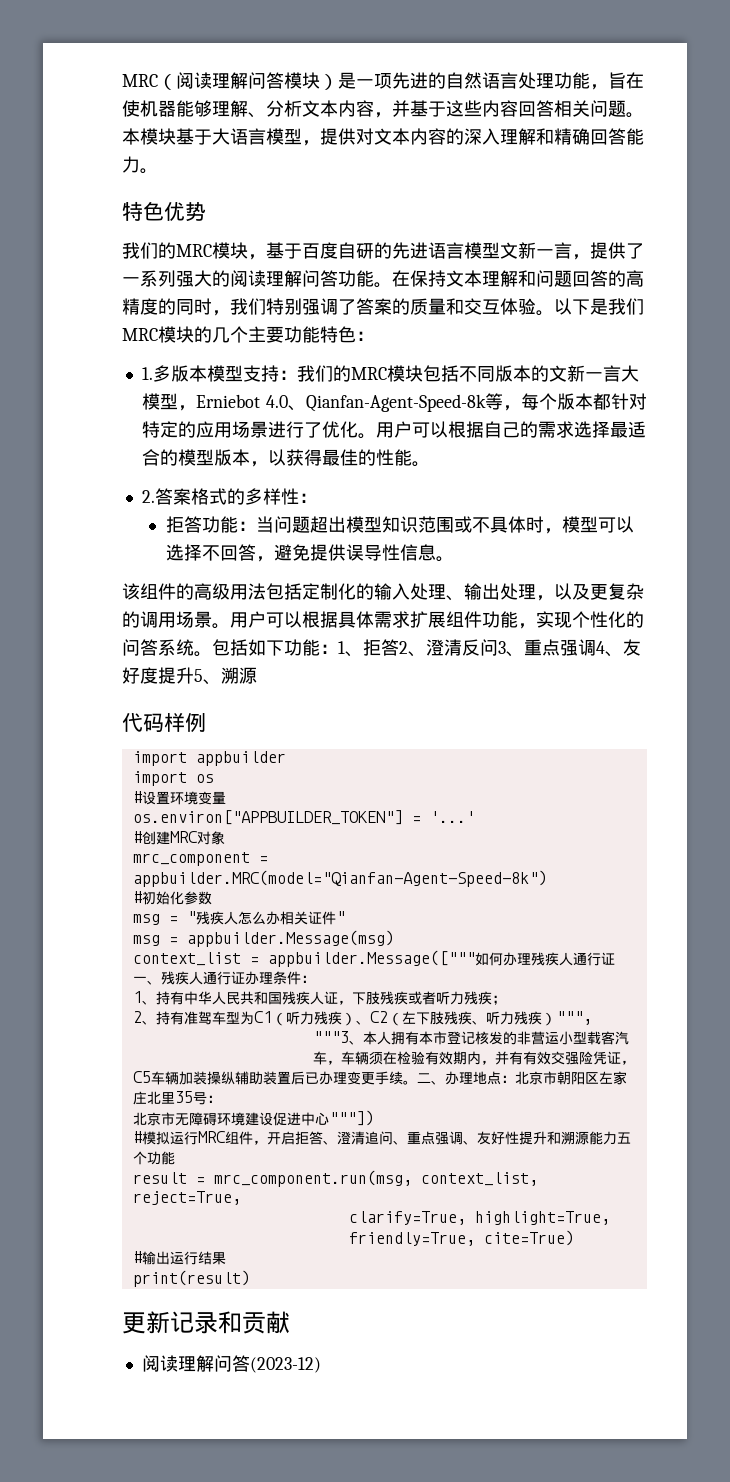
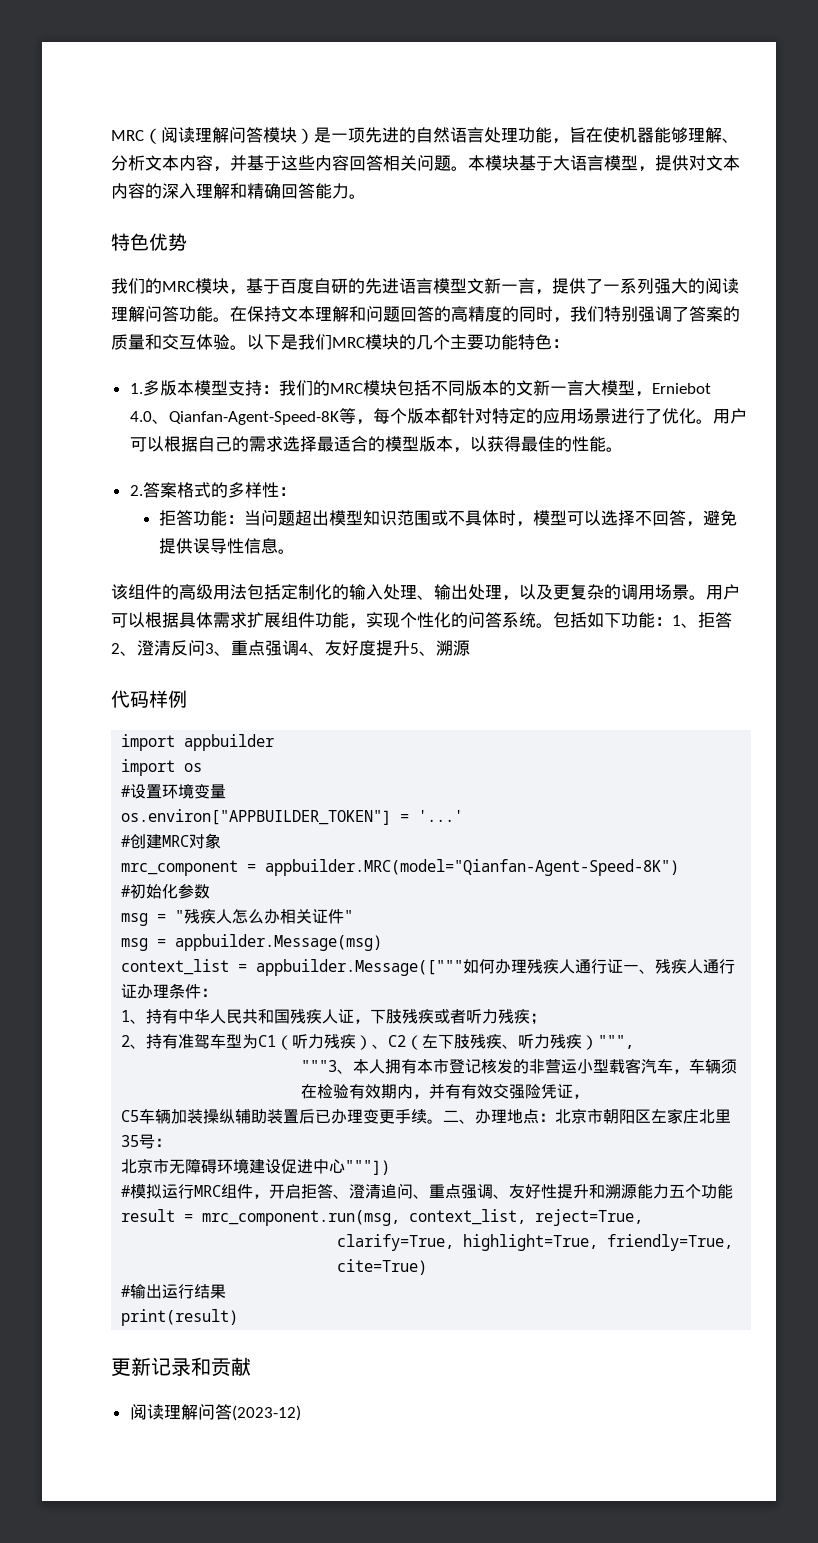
- 1.多版本模型支持：我们的MRC模块包括不同版本的文新一言大模型，Erniebot 4.0、Qianfan-Agent-Speed-8k等，每个版本都针对特定的应用场景进行了优化。
+ 1.多版本模型支持：我们的MRC模块包括不同版本的文新一言大模型，Erniebot 4.0、Qianfan-Agent-Speed-8K等，每个版本都针对特定的应用场景进行了优化。
- mrc_component = appbuilder.MRC(model="Qianfan-Agent-Speed-8k")
+ mrc_component = appbuilder.MRC(model="Qianfan-Agent-Speed-8K")

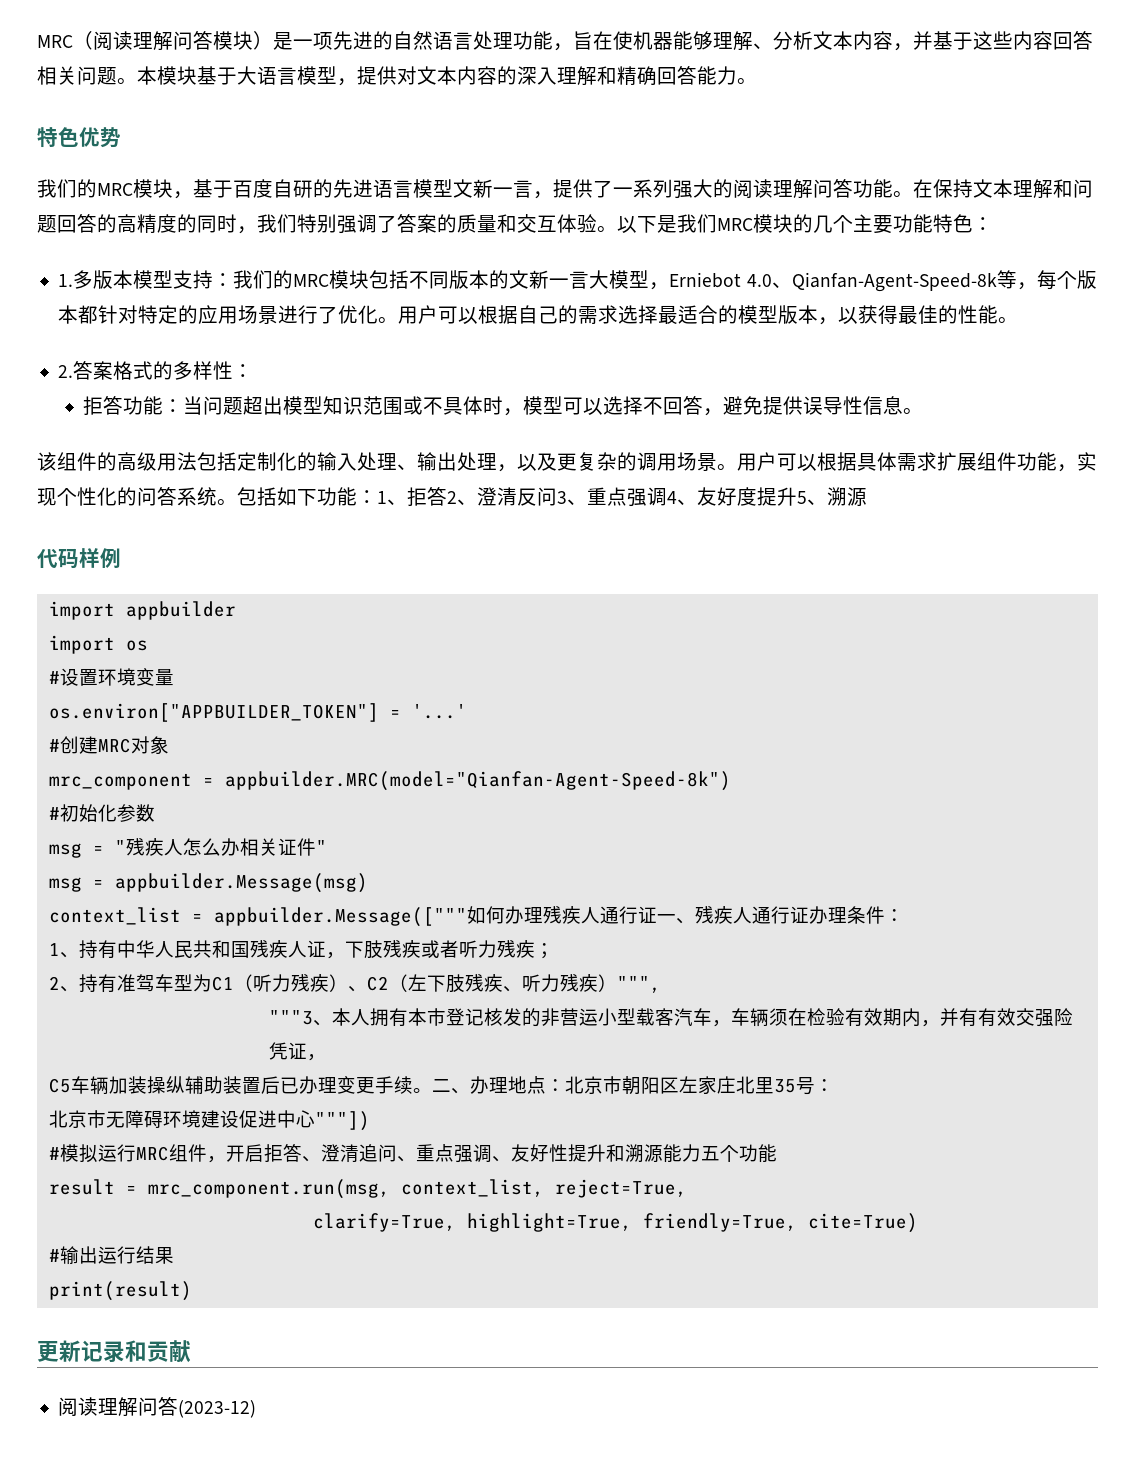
- 1.多版本模型支持：我们的MRC模块包括不同版本的文新一言大模型，Erniebot 4.0、Qianfan-Agent-Speed-8K等，每个版本都针对特定的应用场景进行了优化。
+ 1.多版本模型支持：我们的MRC模块包括不同版本的文新一言大模型，Erniebot 4.0、Qianfan-Agent-Speed-8k等，每个版本都针对特定的应用场景进行了优化。
- mrc_component = appbuilder.MRC(model="Qianfan-Agent-Speed-8K")
+ mrc_component = appbuilder.MRC(model="Qianfan-Agent-Speed-8k")

